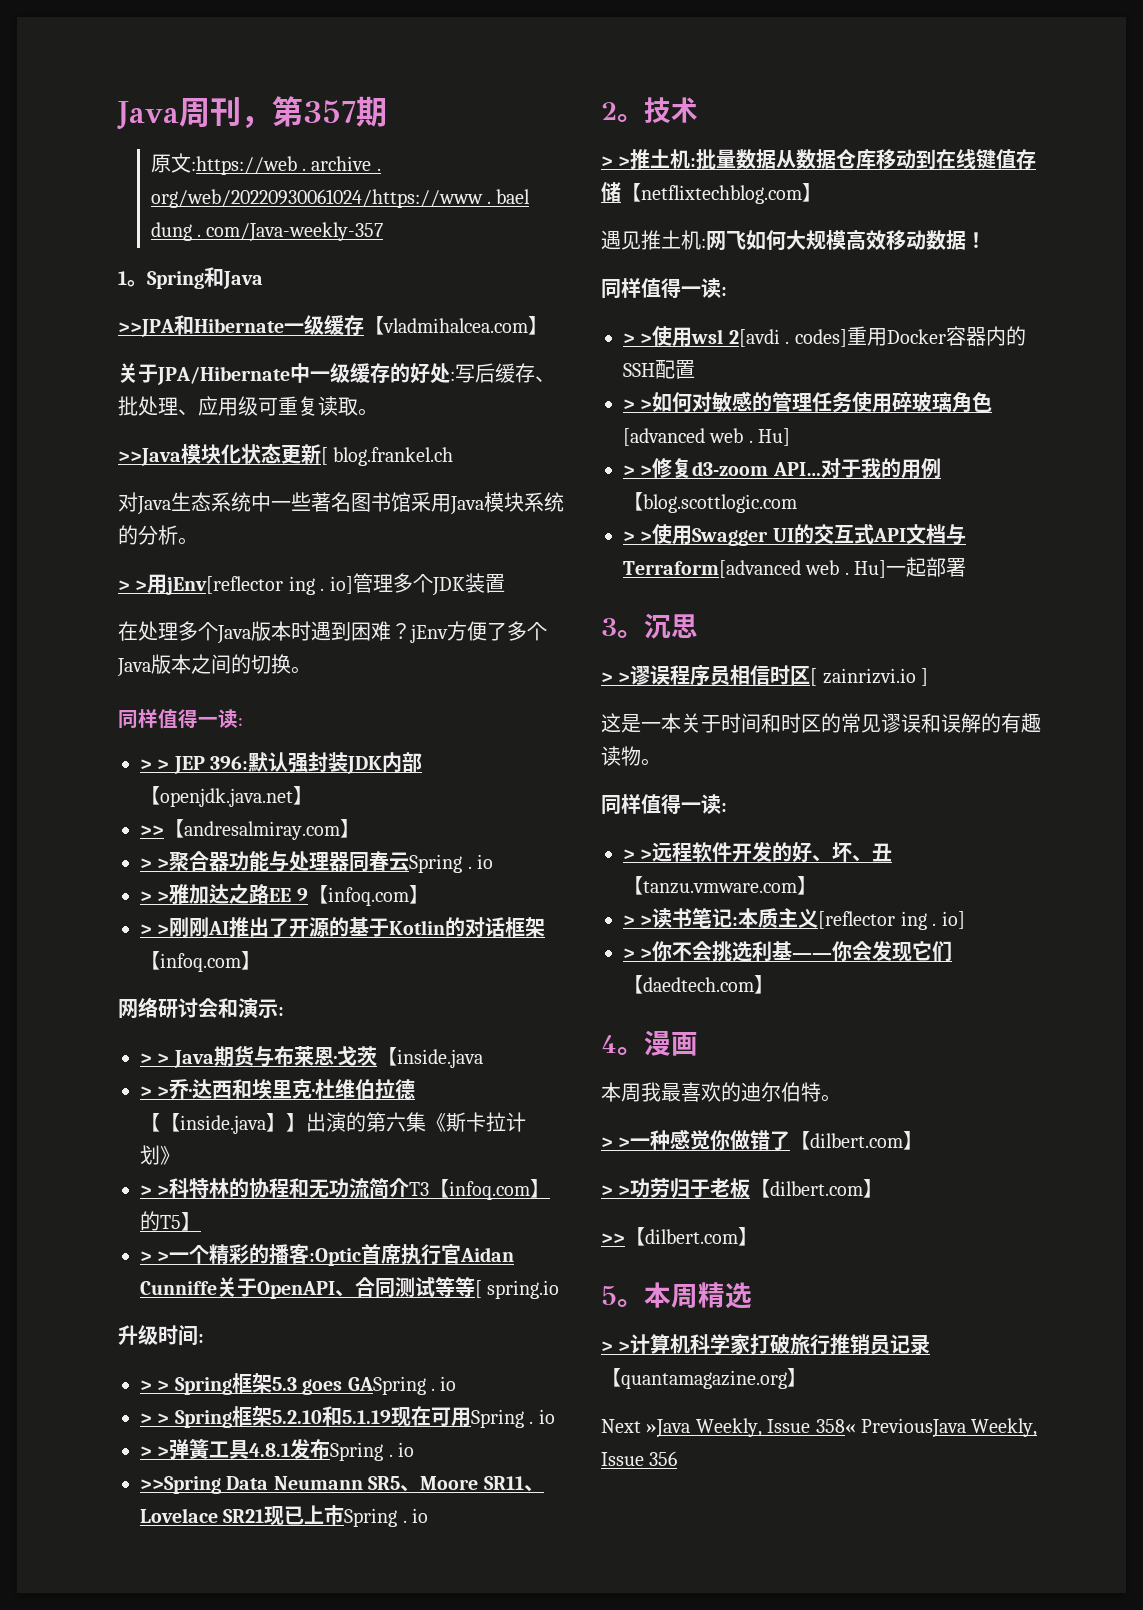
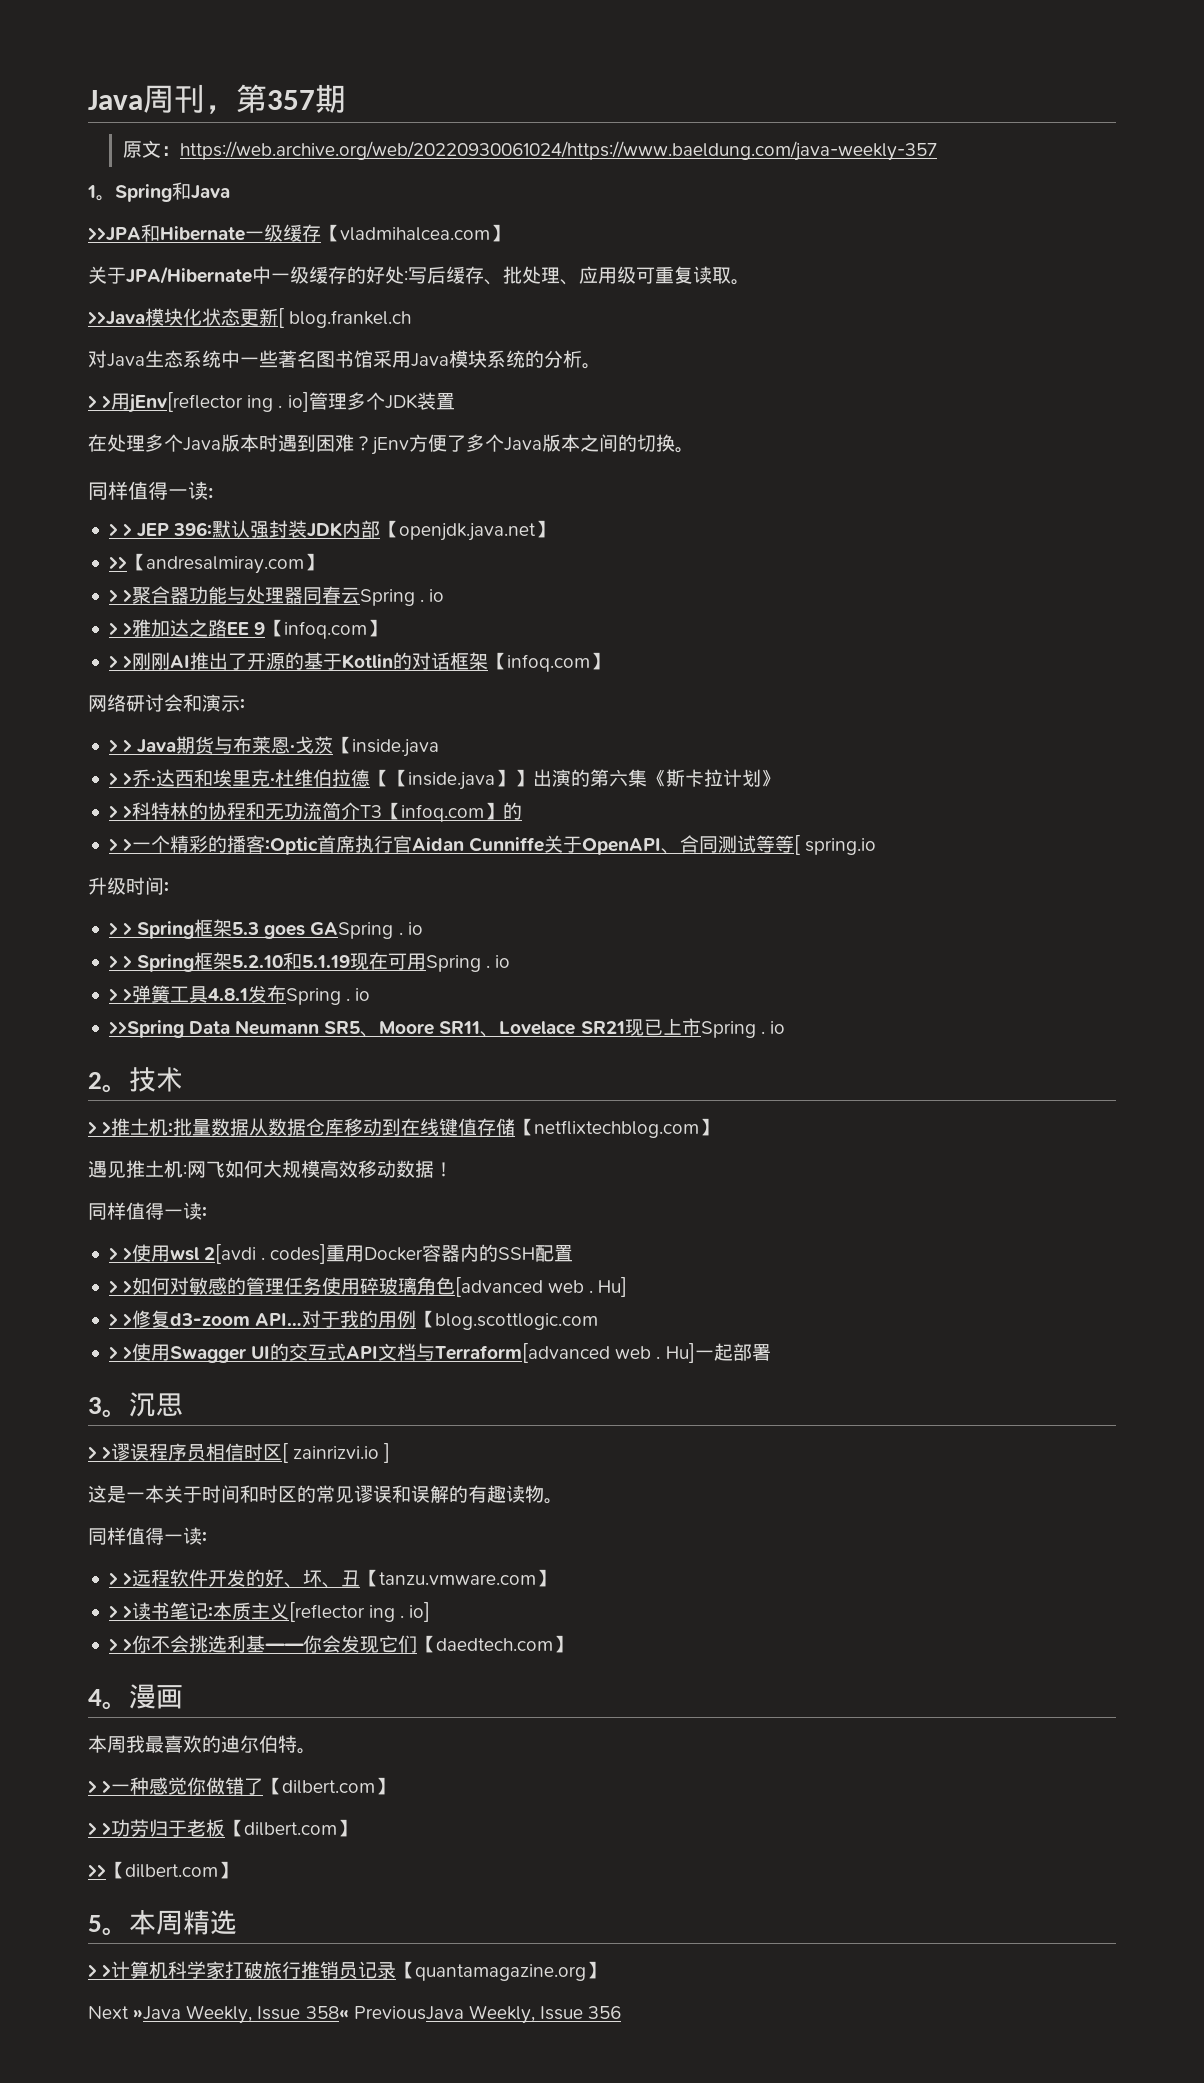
- 原文:https://web . archive . org/web/20220930061024/https://www . bael dung . com/Java-weekly-357
+ 原文：https://web.archive.org/web/20220930061024/https://www.baeldung.com/java-weekly-357
- > >科特林的协程和无功流简介T3【infoq.com】的T5】
+ > >科特林的协程和无功流简介T3【infoq.com】的

